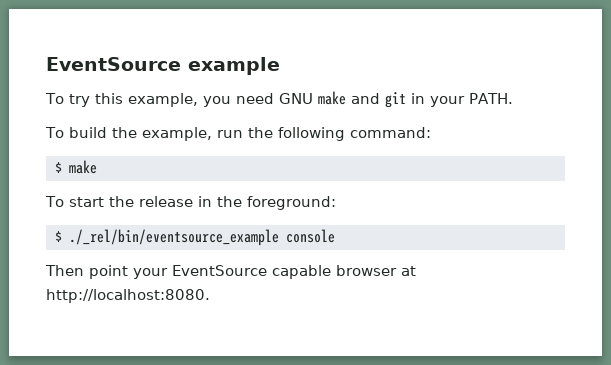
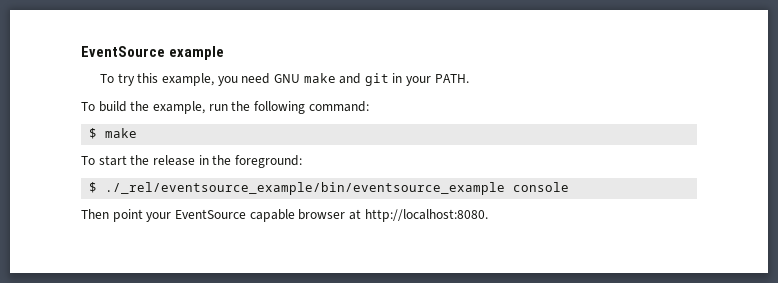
- $ ./_rel/bin/eventsource_example console
+ $ ./_rel/eventsource_example/bin/eventsource_example console

